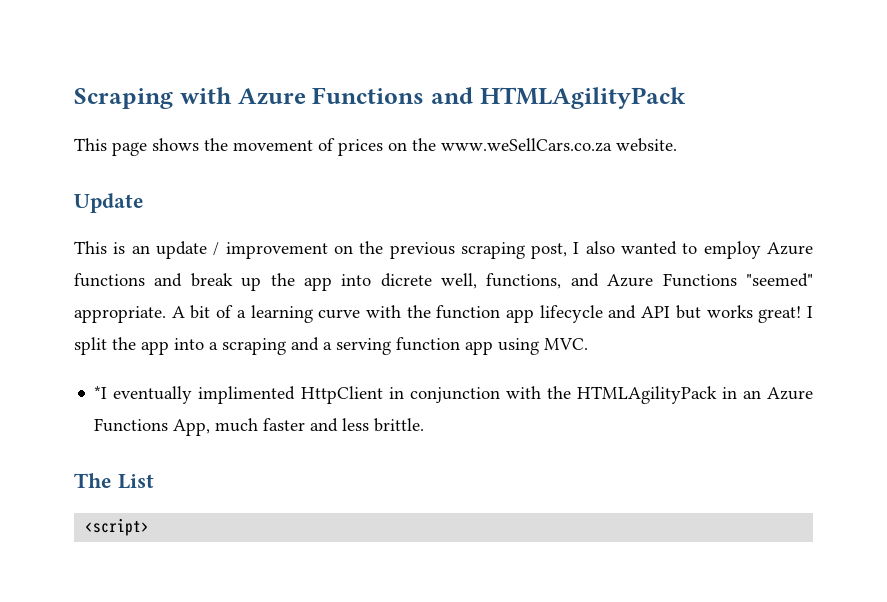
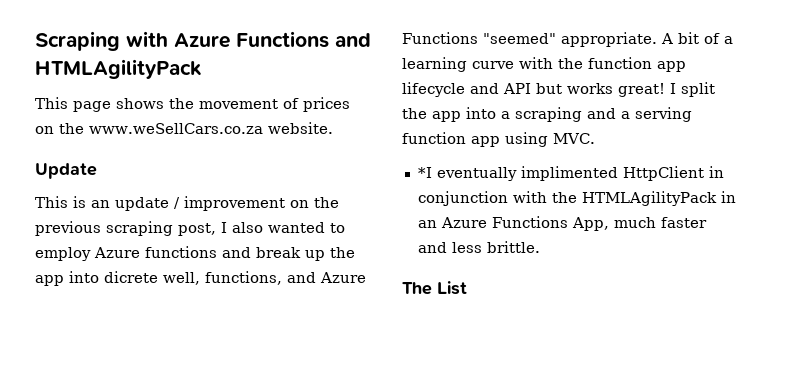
- <script>

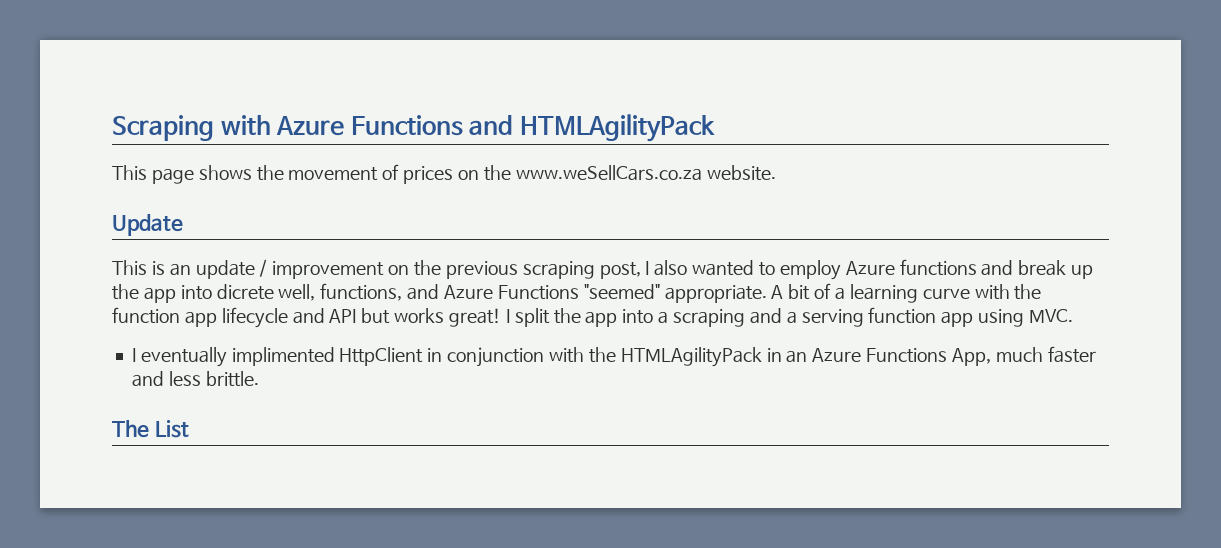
- *I eventually implimented HttpClient in conjunction with the HTMLAgilityPack in an Azure Functions App, much faster and less brittle.
+ I eventually implimented HttpClient in conjunction with the HTMLAgilityPack in an Azure Functions App, much faster and less brittle.

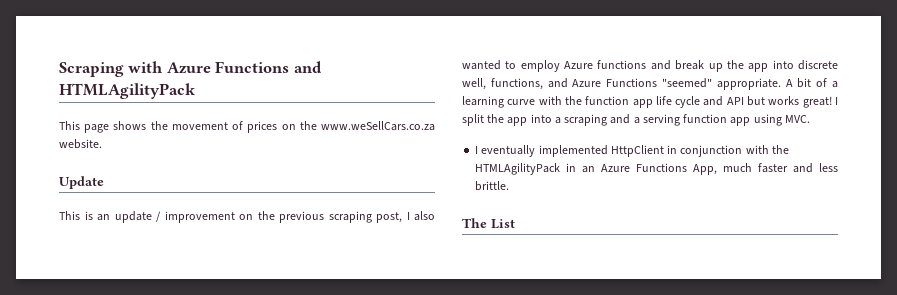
- This is an update / improvement on the previous scraping post, I also wanted to employ Azure functions and break up the app into dicrete well, functions, and Azure Functions "seemed" appropriate.
+ This is an update / improvement on the previous scraping post, I also wanted to employ Azure functions and break up the app into discrete well, functions, and Azure Functions "seemed" appropriate.
- A bit of a learning curve with the function app lifecycle and API but works great!
+ A bit of a learning curve with the function app life cycle and API but works great!
- I eventually implimented HttpClient in conjunction with the HTMLAgilityPack in an Azure Functions App, much faster and less brittle.
+ I eventually implemented HttpClient in conjunction with the HTMLAgilityPack in an Azure Functions App, much faster and less brittle.

